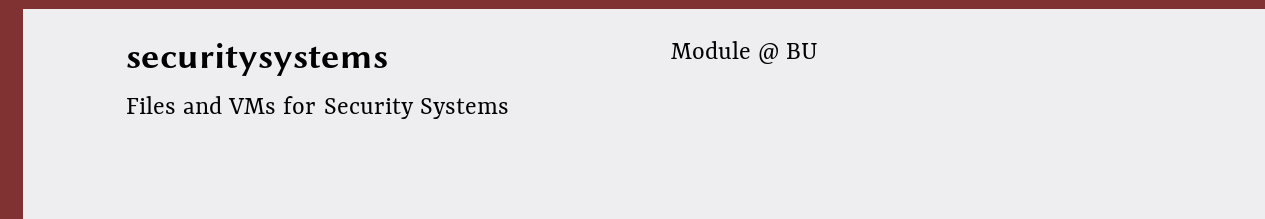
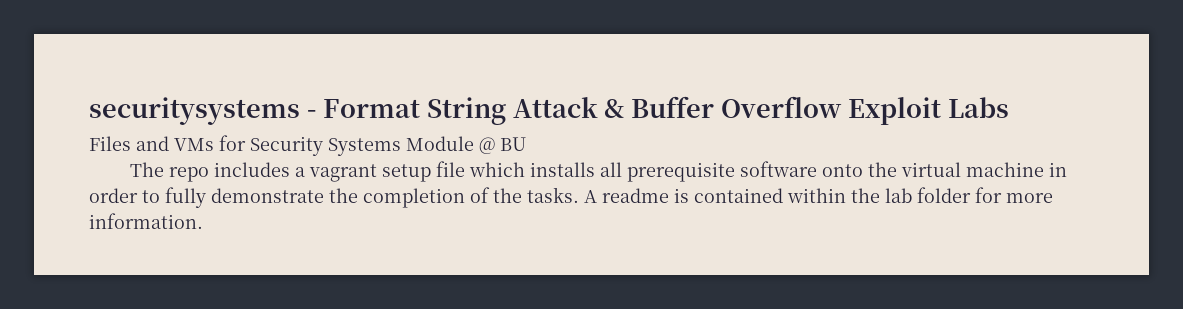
- securitysystems
+ securitysystems - Format String Attack & Buffer Overflow Exploit Labs
+ The repo includes a vagrant setup file which installs all prerequisite software onto the virtual machine in order to fully demonstrate the completion of the tasks. A readme is contained within the lab folder for more information.

